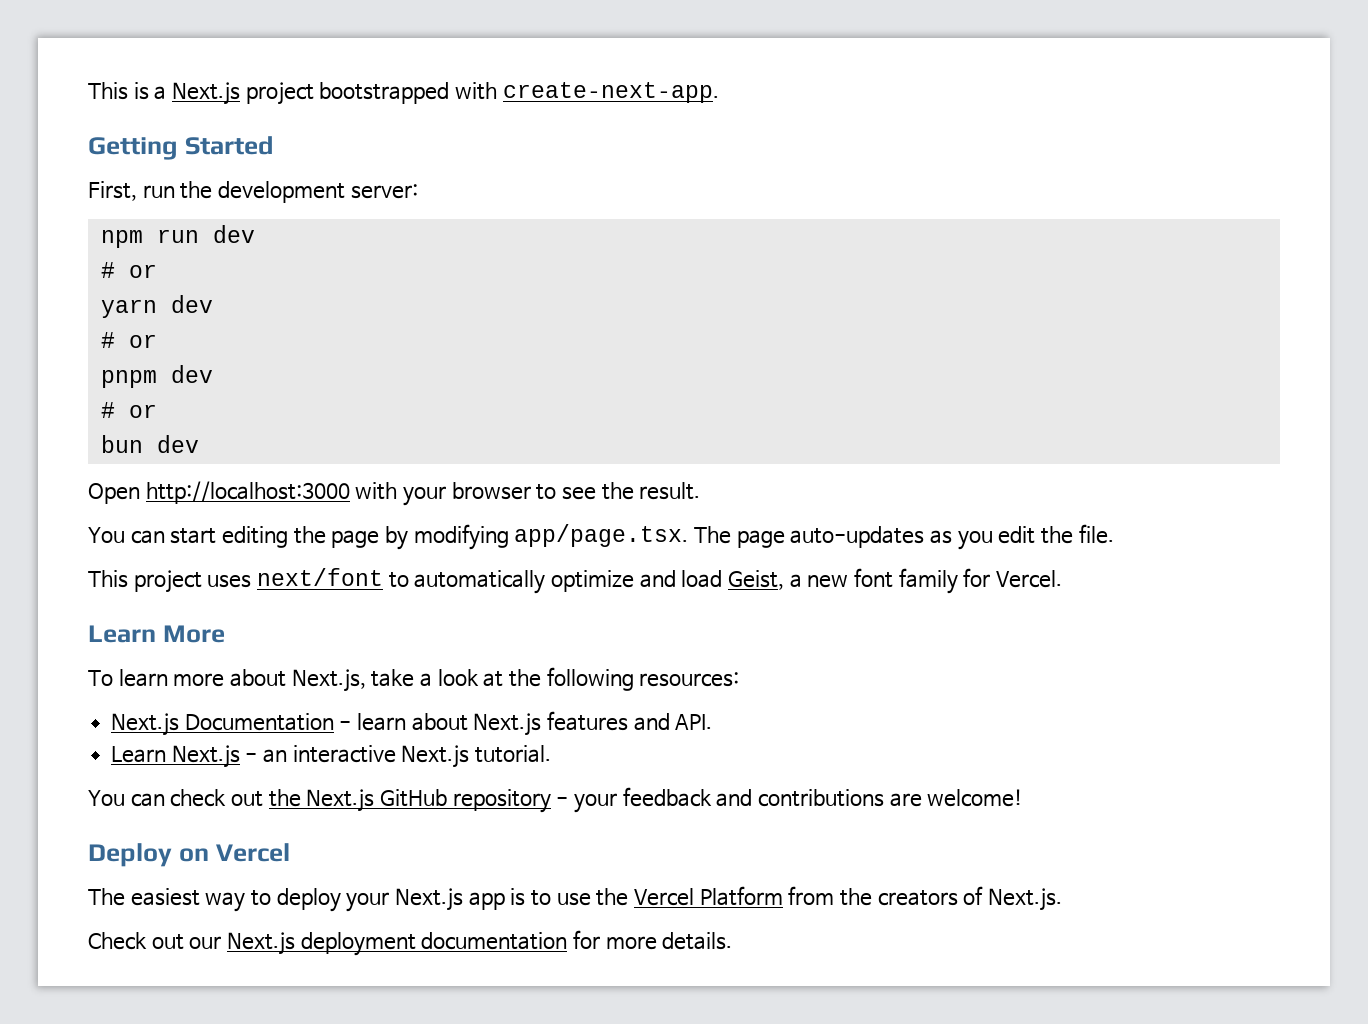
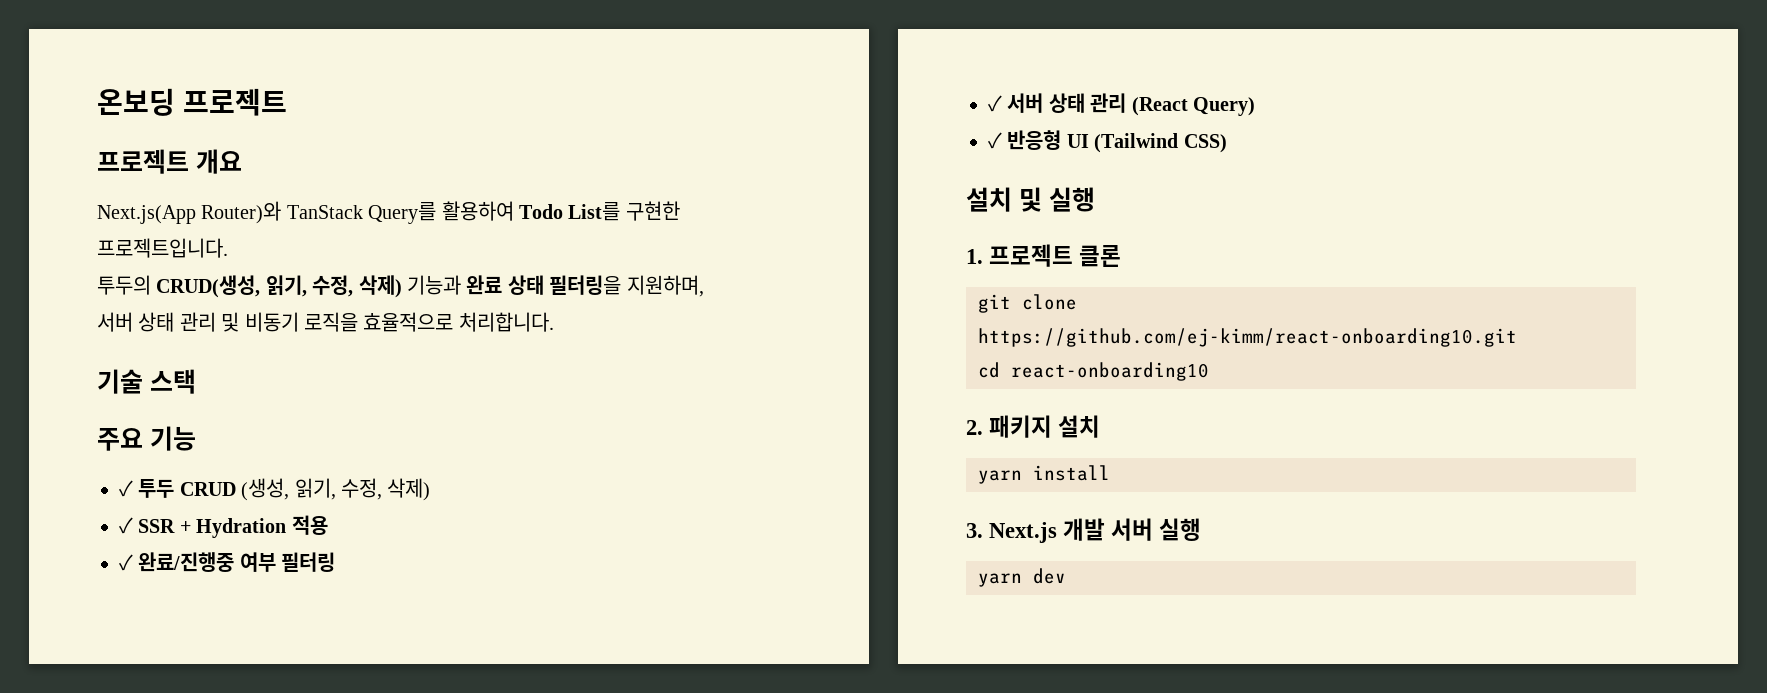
- This is a Next.js project bootstrapped with create-next-app.
- Getting Started
- First, run the development server:
- npm run dev
- # or
+ 온보딩 프로젝트
+ 프로젝트 개요
+ Next.js(App Router)와 TanStack Query를 활용하여 Todo List를 구현한 프로젝트입니다.
+ 투두의 CRUD(생성, 읽기, 수정, 삭제) 기능과 완료 상태 필터링을 지원하며,
+ 서버 상태 관리 및 비동기 로직을 효율적으로 처리합니다.
+ 기술 스택
+ 주요 기능
+ ✓ 투두 CRUD (생성, 읽기, 수정, 삭제)
+ ✓ SSR + Hydration 적용
+ ✓ 완료/진행중 여부 필터링
+ ✓ 서버 상태 관리 (React Query)
+ ✓ 반응형 UI (Tailwind CSS)
+ 설치 및 실행
+ 1. 프로젝트 클론
+ git clone https://github.com/ej-kimm/react-onboarding10.git
+ cd react-onboarding10
+ 2. 패키지 설치
+ yarn install
+ 3. Next.js 개발 서버 실행
  yarn dev
- # or
- pnpm dev
- # or
- bun dev
- Open http://localhost:3000 with your browser to see the result.
- You can start editing the page by modifying app/page.tsx. The page auto-updates as you edit the file.
- This project uses next/font to automatically optimize and load Geist, a new font family for Vercel.
- Learn More
- To learn more about Next.js, take a look at the following resources:
- Next.js Documentation - learn about Next.js features and API.
- Learn Next.js - an interactive Next.js tutorial.
- You can check out the Next.js GitHub repository - your feedback and contributions are welcome!
- Deploy on Vercel
- The easiest way to deploy your Next.js app is to use the Vercel Platform from the creators of Next.js.
- Check out our Next.js deployment documentation for more details.

